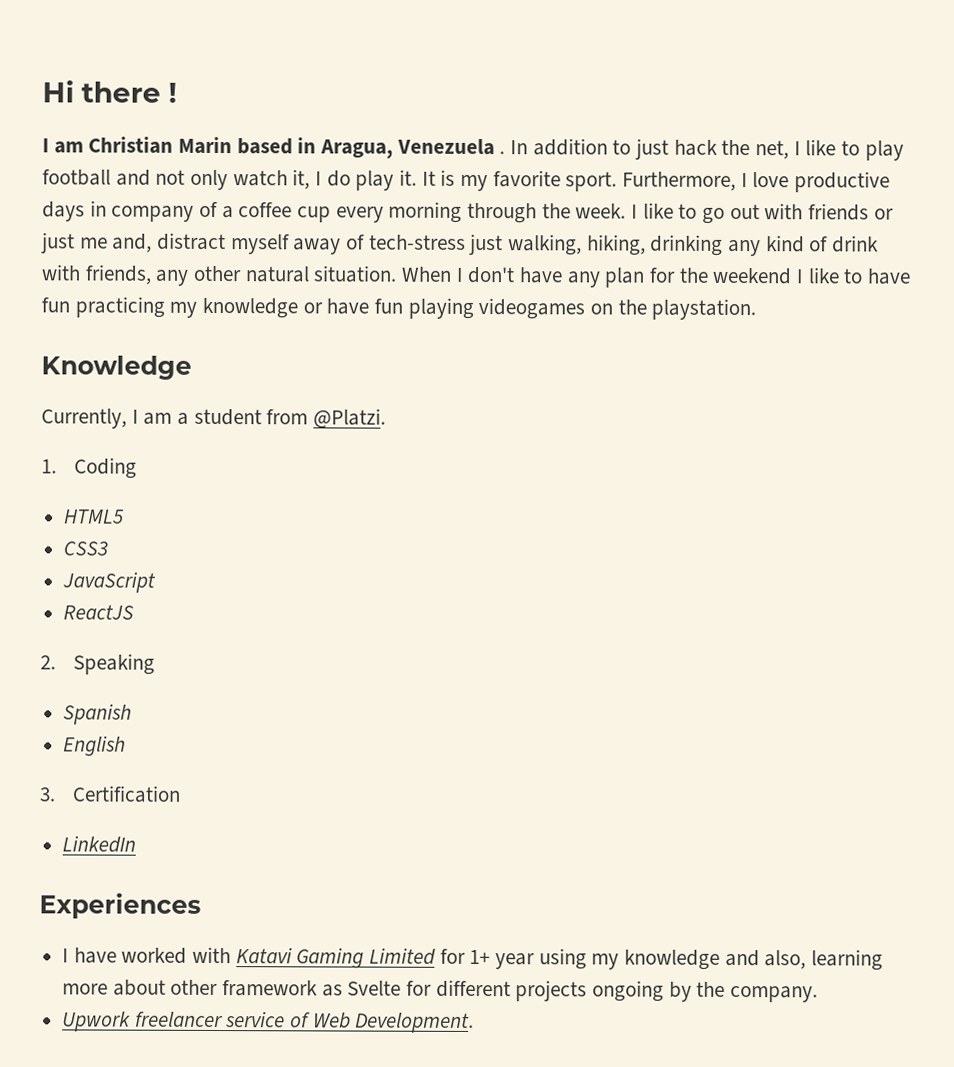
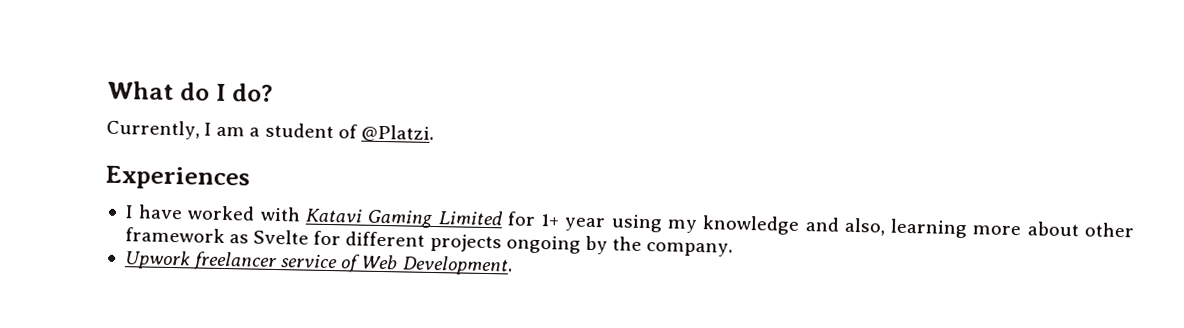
- Hi there !
- I am Christian Marin based in Aragua, Venezuela . In addition to just hack the net, I like to play football and not only watch it, I do play it. It is my favorite sport. Furthermore, I love productive days in company of a coffee cup every morning through the week. I like to go out with friends or just me and, distract myself away of tech-stress just walking, hiking, drinking any kind of drink with friends, any other natural situation. When I don't have any plan for the weekend I like to have fun practicing my knowledge or have fun playing videogames on the playstation.
- Knowledge
+ What do I do?
- Currently, I am a student from @Platzi.
+ Currently, I am a student of @Platzi.
- 1. Coding
- HTML5
- CSS3
- JavaScript
- ReactJS
- 2. Speaking
- Spanish
- English
- 3. Certification
- LinkedIn

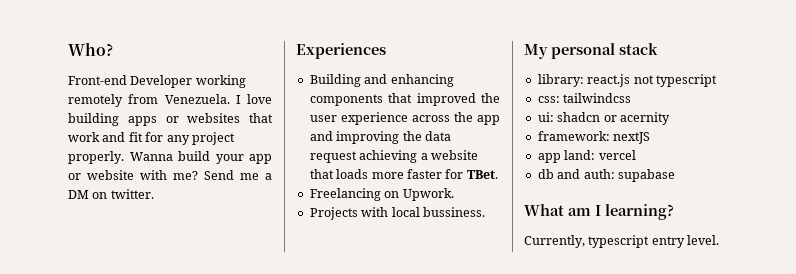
- What do I do?
- Currently, I am a student of @Platzi.
+ Who?
+ Front-end Developer working remotely from Venezuela. I love building apps or websites that work and fit for any project properly. Wanna build your app or website with me? Send me a DM on twitter.
  Experiences
- I have worked with Katavi Gaming Limited for 1+ year using my knowledge and also, learning more about other framework as Svelte for different projects ongoing by the company.
- Upwork freelancer service of Web Development.
+ Building and enhancing components that improved the user experience across the app and improving the data request achieving a website that loads more faster for TBet.
+ Freelancing on Upwork.
+ Projects with local bussiness.
+ My personal stack
+ library: react.js not typescript
+ css: tailwindcss
+ ui: shadcn or acernity
+ framework: nextJS
+ app land: vercel
+ db and auth: supabase
+ What am I learning?
+ Currently, typescript entry level.

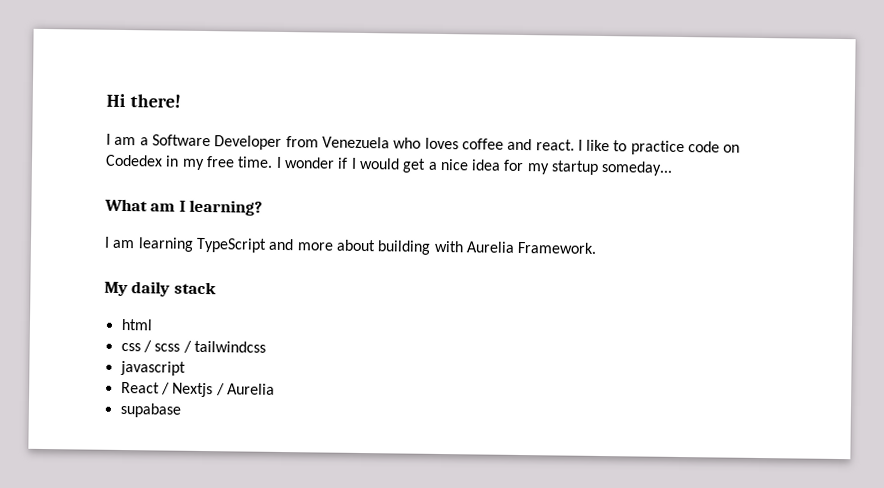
- Who?
- Front-end Developer working remotely from Venezuela. I love building apps or websites that work and fit for any project properly. Wanna build your app or website with me? Send me a DM on twitter.
- Experiences
- Building and enhancing components that improved the user experience across the app and improving the data request achieving a website that loads more faster for TBet.
- Freelancing on Upwork.
- Projects with local bussiness.
- My personal stack
- library: react.js not typescript
- css: tailwindcss
- ui: shadcn or acernity
- framework: nextJS
- app land: vercel
- db and auth: supabase
+ Hi there!
+ I am a Software Developer from Venezuela who loves coffee and react. I like to practice code on Codedex in my free time. I wonder if I would get a nice idea for my startup someday...
  What am I learning?
- Currently, typescript entry level.
+ I am learning TypeScript and more about building with Aurelia Framework.
+ My daily stack
+ html
+ css / scss / tailwindcss
+ javascript
+ React / Nextjs / Aurelia
+ supabase

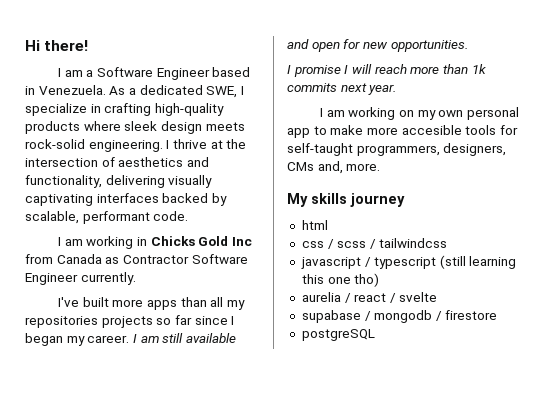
- I am a Software Developer from Venezuela who loves coffee and react. I like to practice code on Codedex in my free time. I wonder if I would get a nice idea for my startup someday...
- What am I learning?
- I am learning TypeScript and more about building with Aurelia Framework.
+ I am a Software Engineer based in Venezuela. As a dedicated SWE, I specialize in crafting high-quality products where sleek design meets rock-solid engineering. I thrive at the intersection of aesthetics and functionality, delivering visually captivating interfaces backed by scalable, performant code.
+ I am working in Chicks Gold Inc from Canada as Contractor Software Engineer currently.
+ I've built more apps than all my repositories projects so far since I began my career. I am still available and open for new opportunities.
+ I promise I will reach more than 1k commits next year.
+ I am working on my own personal app to make more accesible tools for self-taught programmers, designers, CMs and, more.
- My daily stack
+ My skills journey
- javascript
- React / Nextjs / Aurelia
- supabase
+ javascript / typescript (still learning this one tho)
+ aurelia / react / svelte
+ supabase / mongodb / firestore
+ postgreSQL

